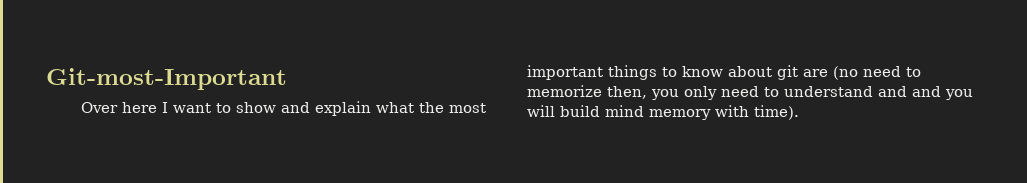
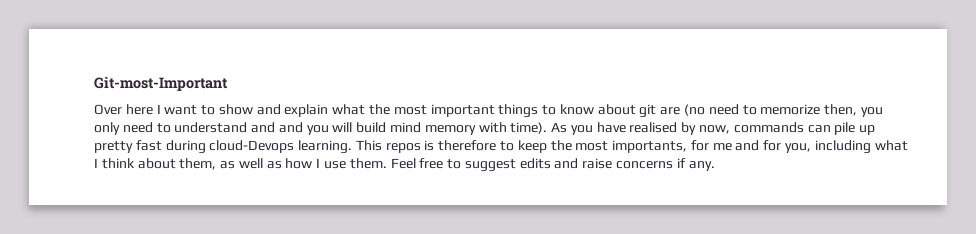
+ As you have realised by now, commands can pile up pretty fast during cloud-Devops learning. This repos is therefore to keep the most importants, for me and for you, including what I think about them, as well as how I use them. Feel free to suggest edits and raise concerns if any.

